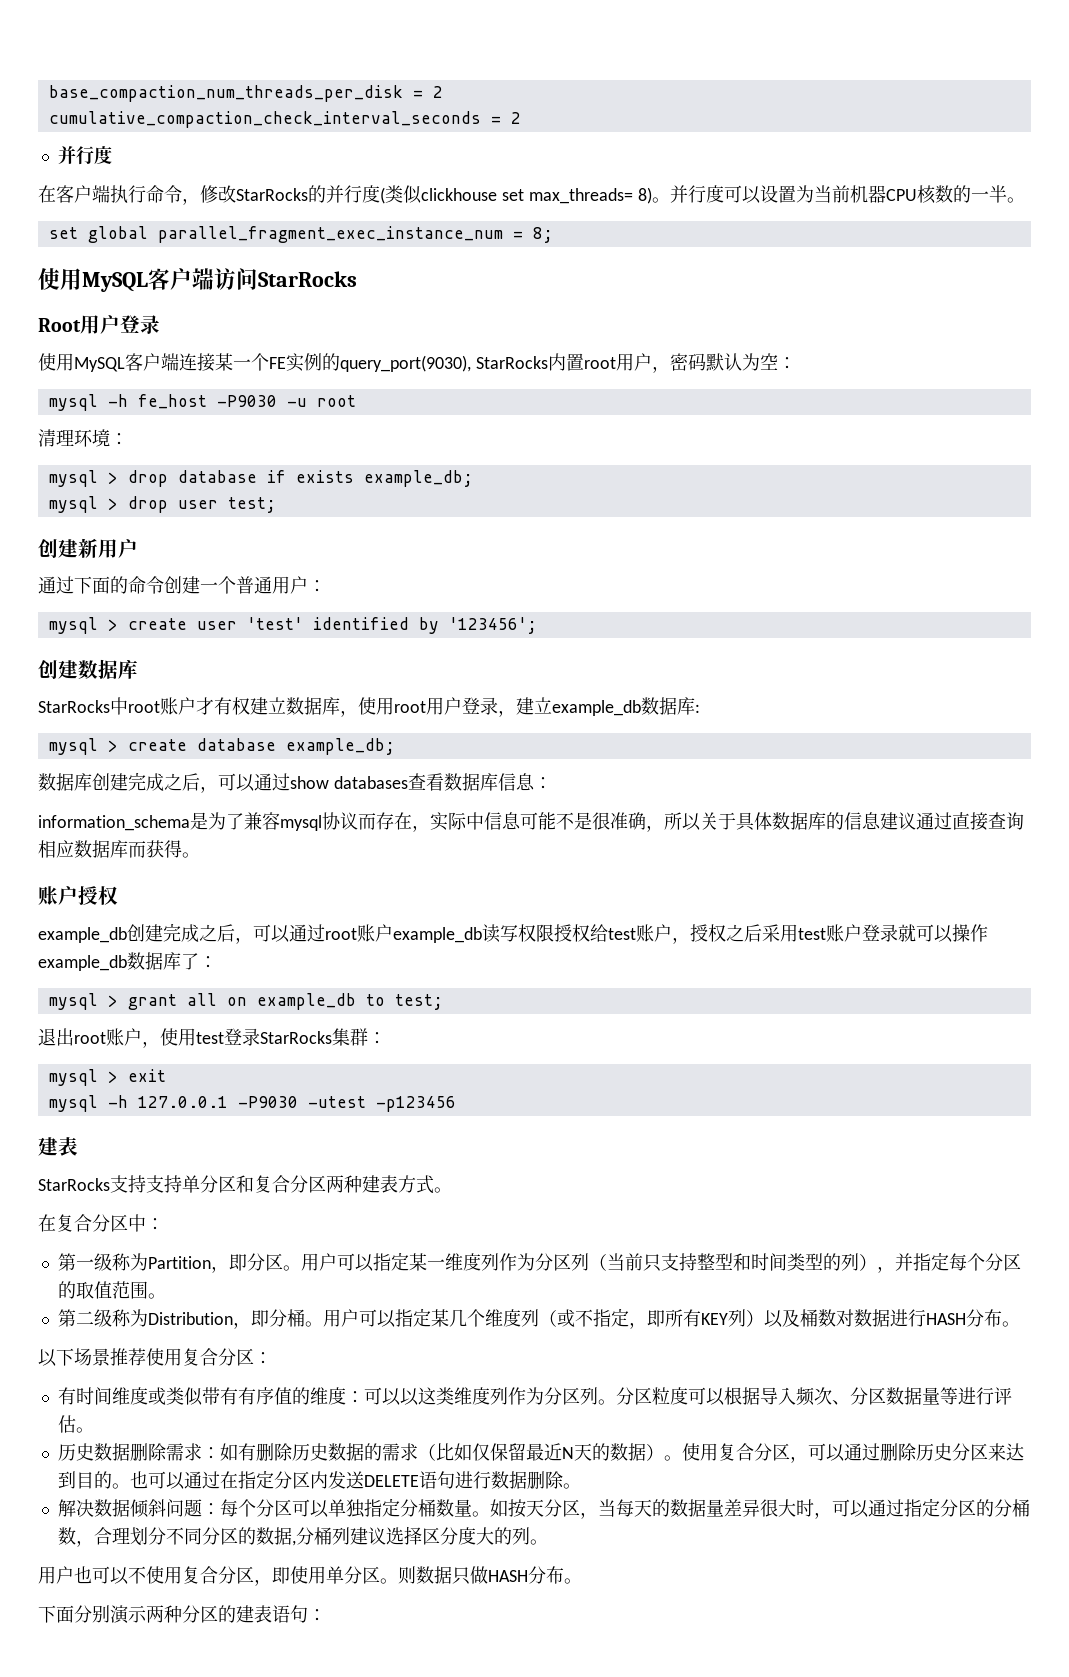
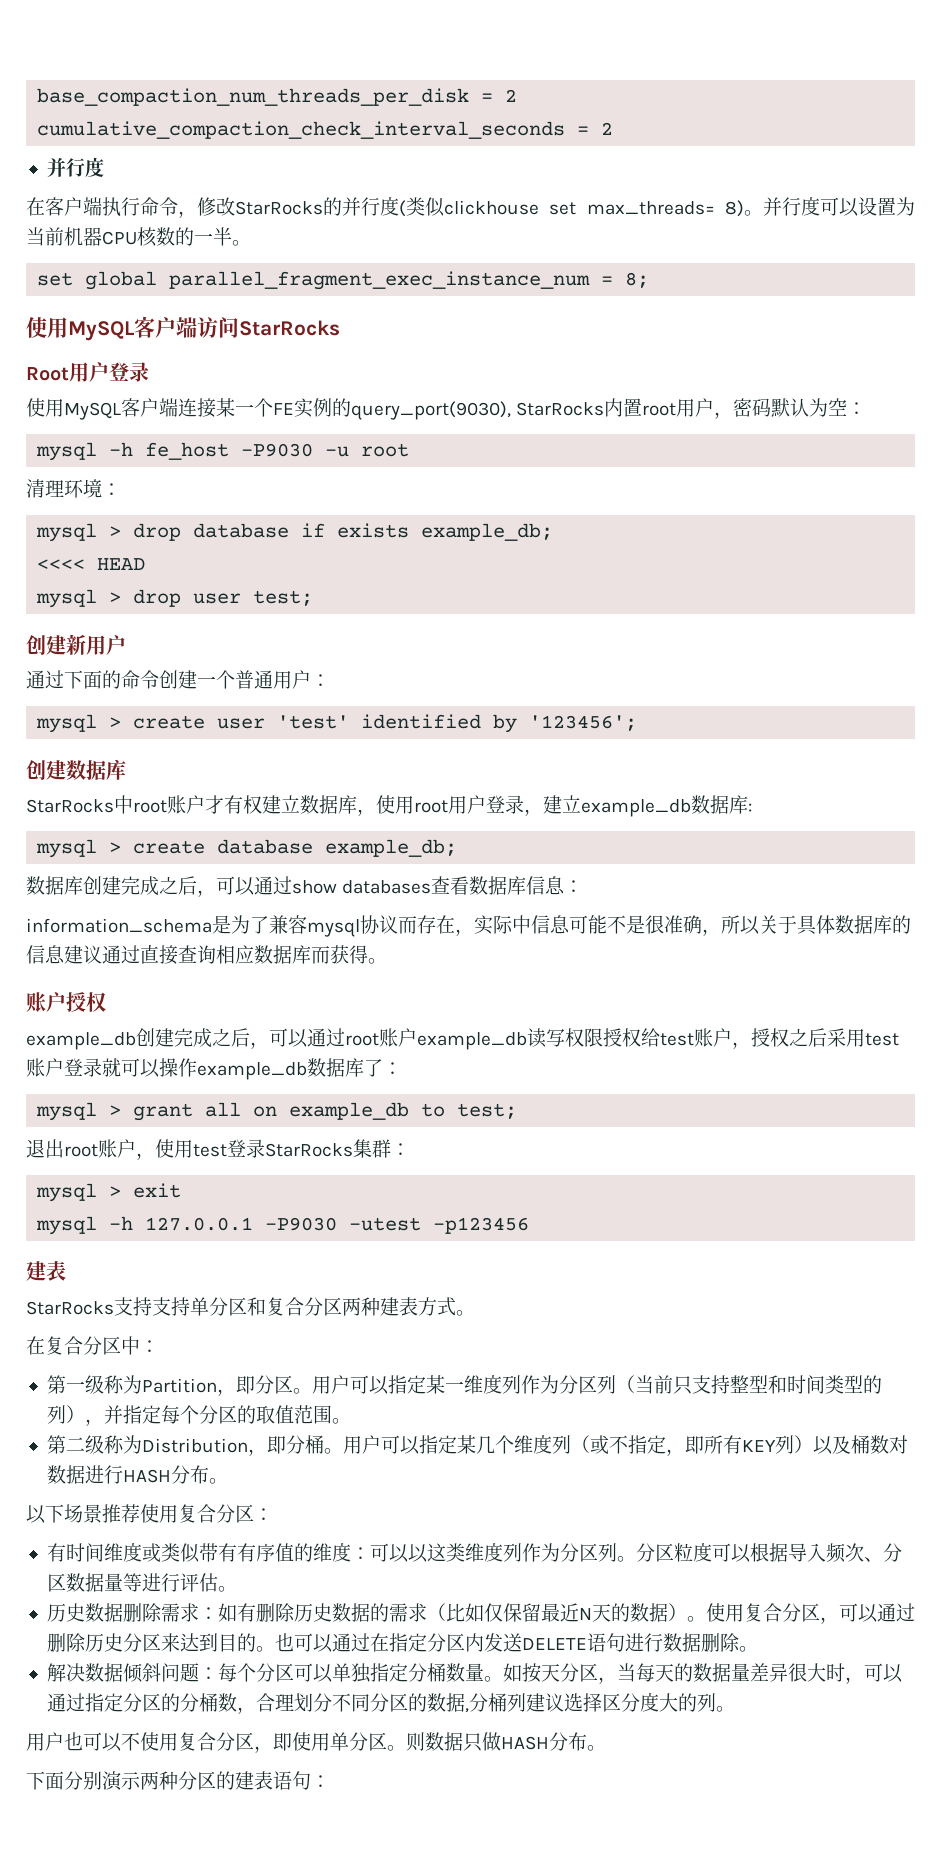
+ <<<< HEAD

